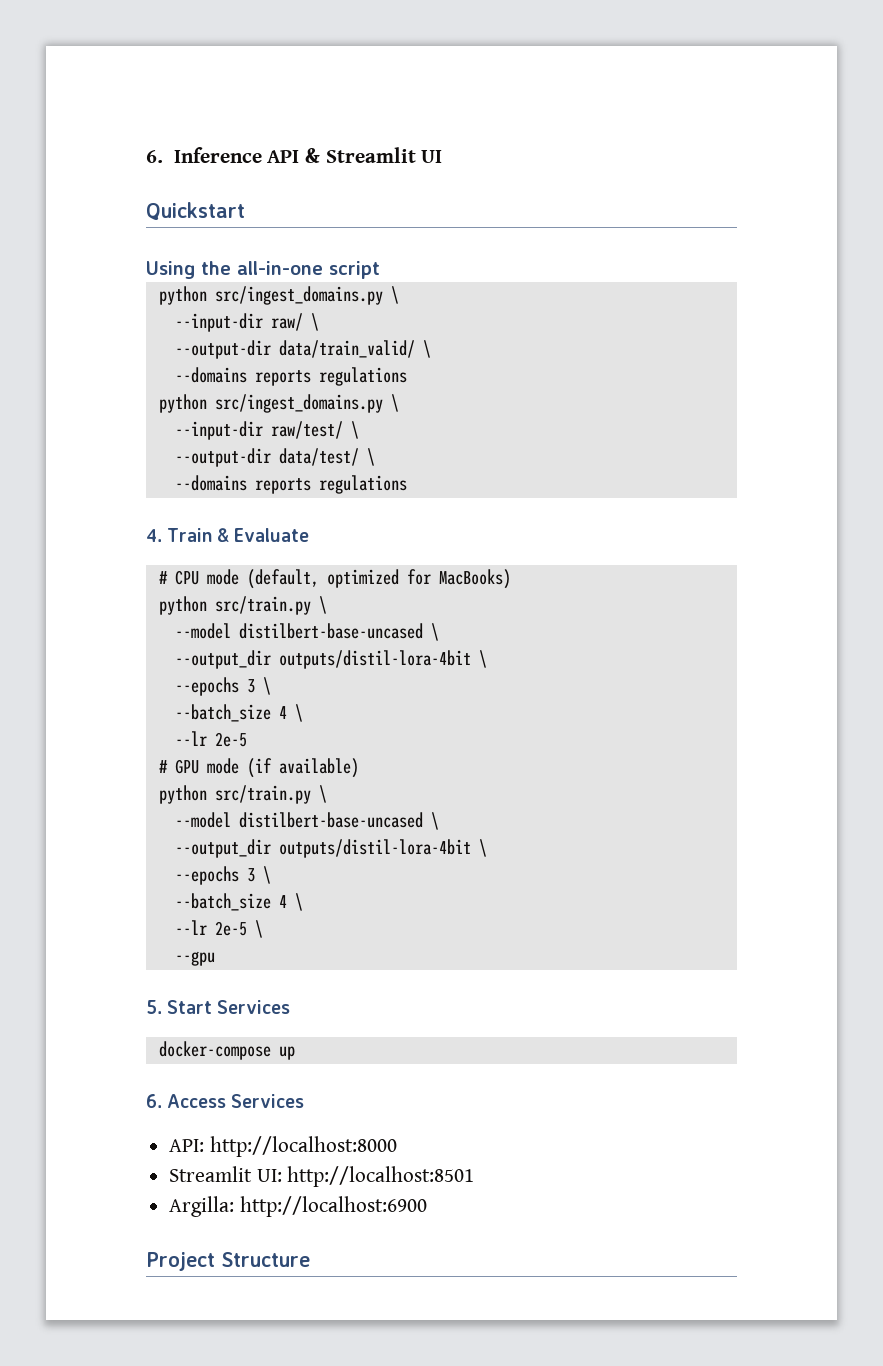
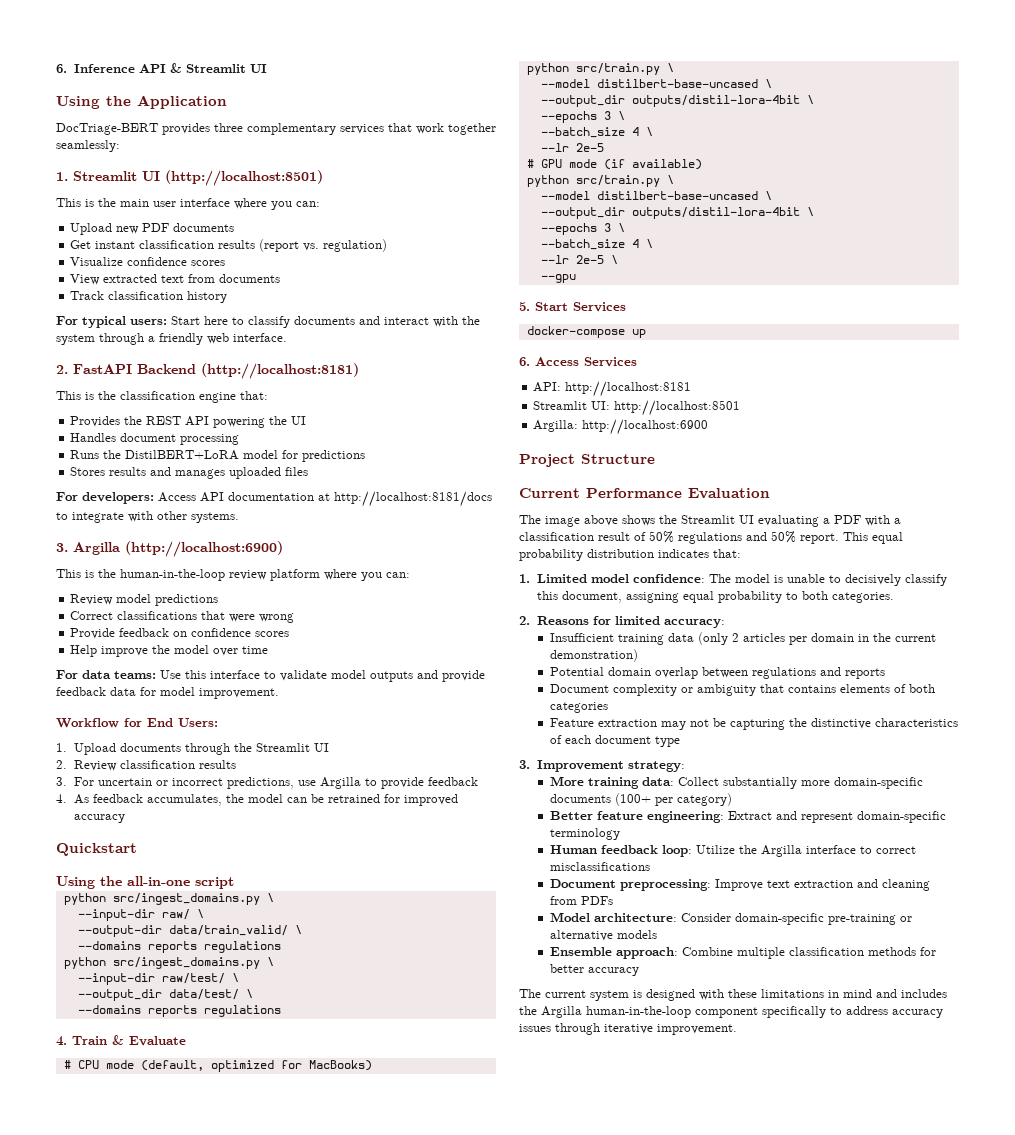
+ Using the Application
+ DocTriage-BERT provides three complementary services that work together seamlessly:
+ 1. Streamlit UI (http://localhost:8501)
+ This is the main user interface where you can:
+ Upload new PDF documents
+ Get instant classification results (report vs. regulation)
+ Visualize confidence scores
+ View extracted text from documents
+ Track classification history
+ For typical users: Start here to classify documents and interact with the system through a friendly web interface.
+ 2. FastAPI Backend (http://localhost:8181)
+ This is the classification engine that:
+ Provides the REST API powering the UI
+ Handles document processing
+ Runs the DistilBERT+LoRA model for predictions
+ Stores results and manages uploaded files
+ For developers: Access API documentation at http://localhost:8181/docs to integrate with other systems.
+ 3. Argilla (http://localhost:6900)
+ This is the human-in-the-loop review platform where you can:
+ Review model predictions
+ Correct classifications that were wrong
+ Provide feedback on confidence scores
+ Help improve the model over time
+ For data teams: Use this interface to validate model outputs and provide feedback data for model improvement.
+ Workflow for End Users:
+ 1. Upload documents through the Streamlit UI
+ 2. Review classification results
+ 3. For uncertain or incorrect predictions, use Argilla to provide feedback
+ 4. As feedback accumulates, the model can be retrained for improved accuracy
- --output-dir data/test/ \
+ --output_dir data/test/ \
- API: http://localhost:8000
+ API: http://localhost:8181
+ Current Performance Evaluation
+ The image above shows the Streamlit UI evaluating a PDF with a classification result of 50% regulations and 50% report. This equal probability distribution indicates that:
+ 1. Limited model confidence: The model is unable to decisively classify this document, assigning equal probability to both categories.
+ 2. Reasons for limited accuracy:
+ Insufficient training data (only 2 articles per domain in the current demonstration)
+ Potential domain overlap between regulations and reports
+ Document complexity or ambiguity that contains elements of both categories
+ Feature extraction may not be capturing the distinctive characteristics of each document type
+ 3. Improvement strategy:
+ More training data: Collect substantially more domain-specific documents (100+ per category)
+ Better feature engineering: Extract and represent domain-specific terminology
+ Human feedback loop: Utilize the Argilla interface to correct misclassifications
+ Document preprocessing: Improve text extraction and cleaning from PDFs
+ Model architecture: Consider domain-specific pre-training or alternative models
+ Ensemble approach: Combine multiple classification methods for better accuracy
+ The current system is designed with these limitations in mind and includes the Argilla human-in-the-loop component specifically to address accuracy issues through iterative improvement.

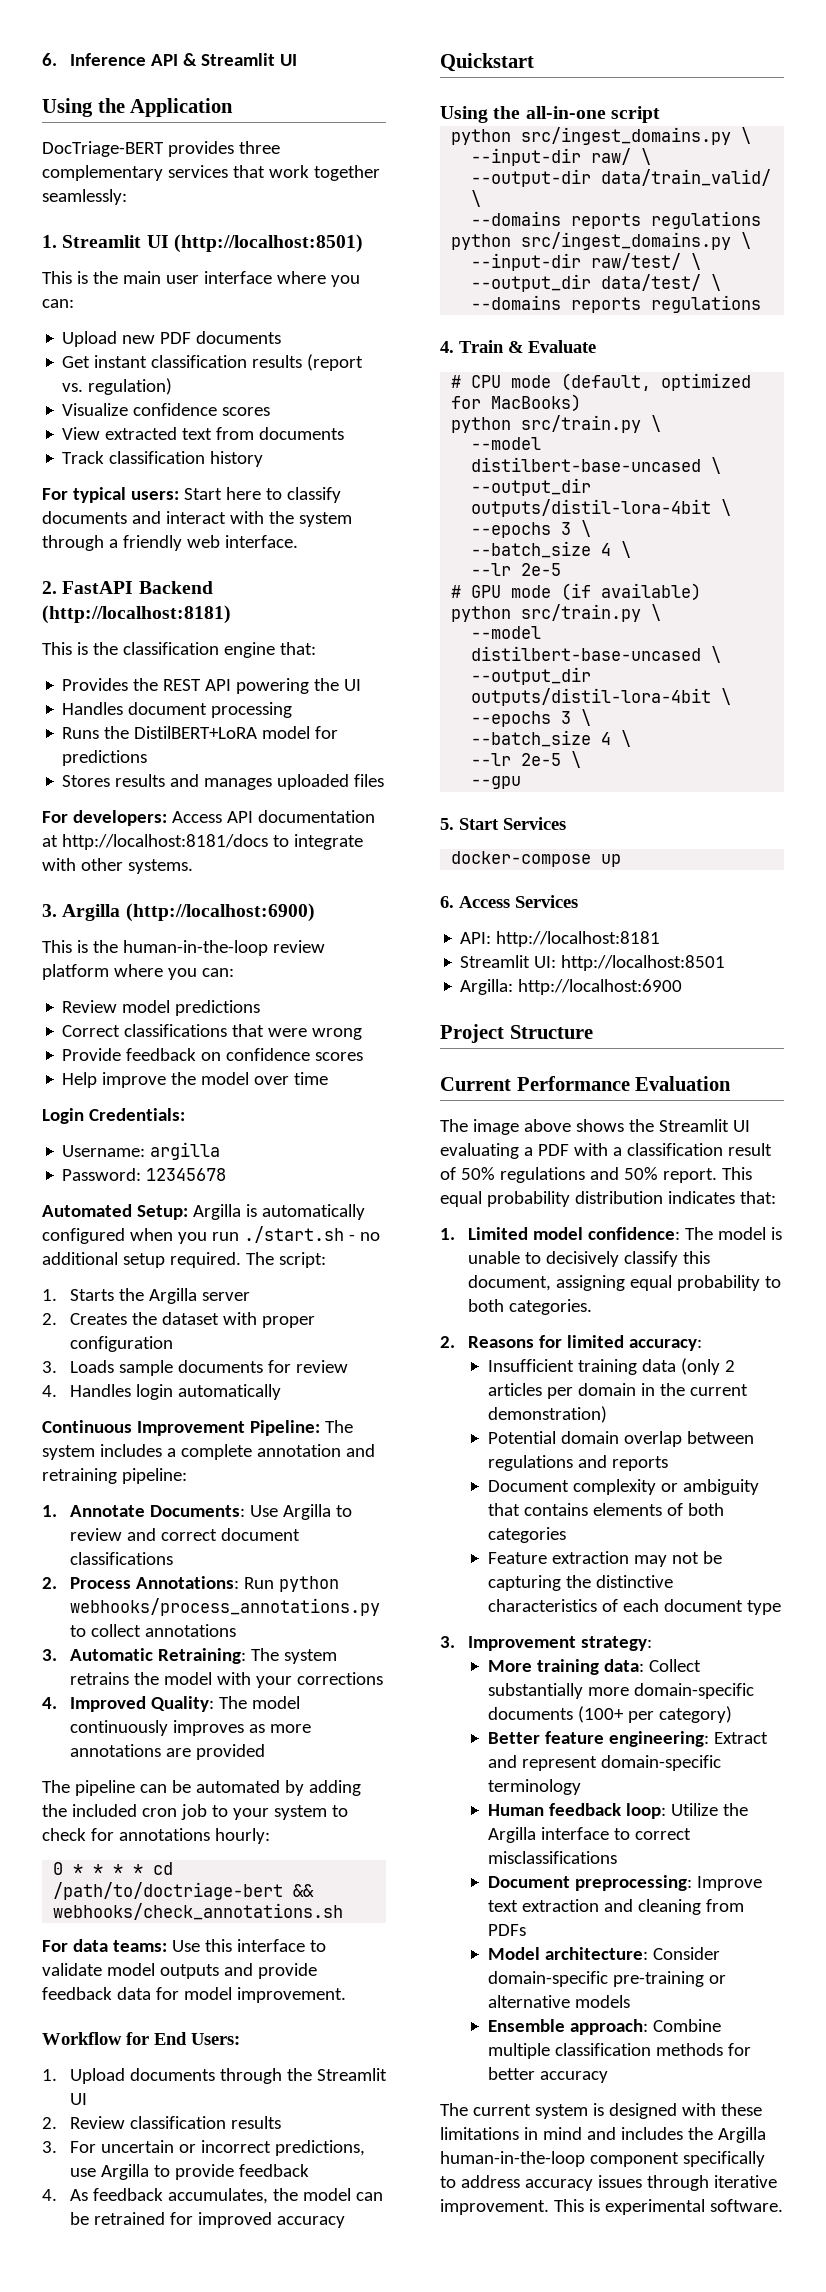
+ Login Credentials:
+ Username: argilla
+ Password: 12345678
+ Automated Setup: Argilla is automatically configured when you run ./start.sh - no additional setup required. The script:
+ 1. Starts the Argilla server
+ 2. Creates the dataset with proper configuration
+ 3. Loads sample documents for review
+ 4. Handles login automatically
+ Continuous Improvement Pipeline: The system includes a complete annotation and retraining pipeline:
+ 1. Annotate Documents: Use Argilla to review and correct document classifications
+ 2. Process Annotations: Run python webhooks/process_annotations.py to collect annotations
+ 3. Automatic Retraining: The system retrains the model with your corrections
+ 4. Improved Quality: The model continuously improves as more annotations are provided
+ The pipeline can be automated by adding the included cron job to your system to check for annotations hourly:
+ 0 * * * * cd /path/to/doctriage-bert && webhooks/check_annotations.sh
+ This is experimental software.

